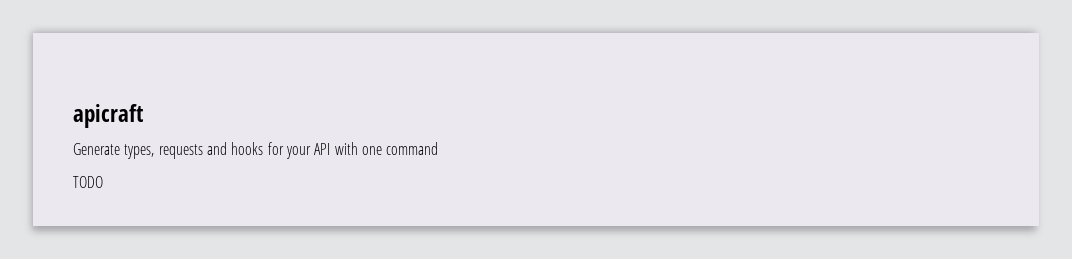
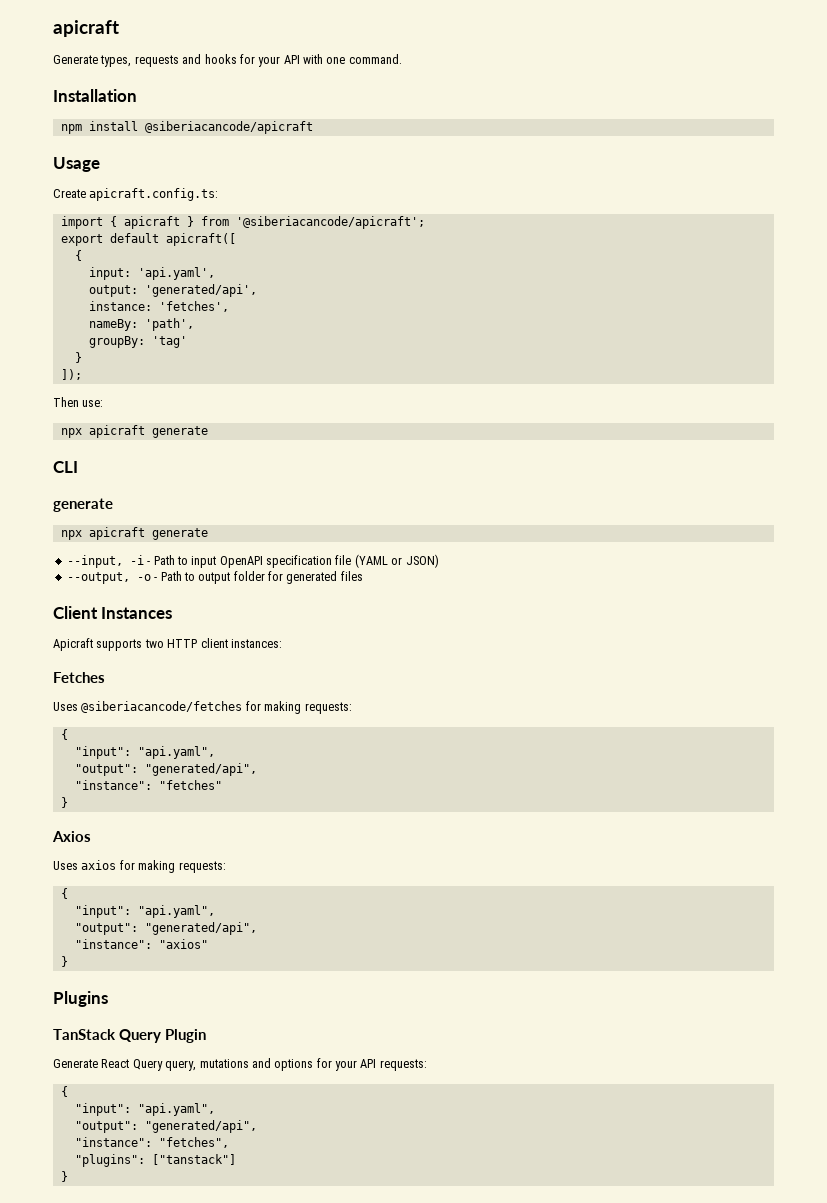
- Generate types, requests and hooks for your API with one command
- TODO
+ Generate types, requests and hooks for your API with one command.
+ Installation
+ npm install @siberiacancode/apicraft
+ Usage
+ Create apicraft.config.ts:
+ import { apicraft } from '@siberiacancode/apicraft';
+ export default apicraft([
+ {
+ input: 'api.yaml',
+ output: 'generated/api',
+ instance: 'fetches',
+ nameBy: 'path',
+ groupBy: 'tag'
+ }
+ ]);
+ Then use:
+ npx apicraft generate
+ CLI
+ generate
+ npx apicraft generate
+ --input, -i - Path to input OpenAPI specification file (YAML or JSON)
+ --output, -o - Path to output folder for generated files
+ Client Instances
+ Apicraft supports two HTTP client instances:
+ Fetches
+ Uses @siberiacancode/fetches for making requests:
+ {
+ "input": "api.yaml",
+ "output": "generated/api",
+ "instance": "fetches"
+ }
+ Axios
+ Uses axios for making requests:
+ {
+ "input": "api.yaml",
+ "output": "generated/api",
+ "instance": "axios"
+ }
+ Plugins
+ TanStack Query Plugin
+ Generate React Query query, mutations and options for your API requests:
+ {
+ "input": "api.yaml",
+ "output": "generated/api",
+ "instance": "fetches",
+ "plugins": ["tanstack"]
+ }

